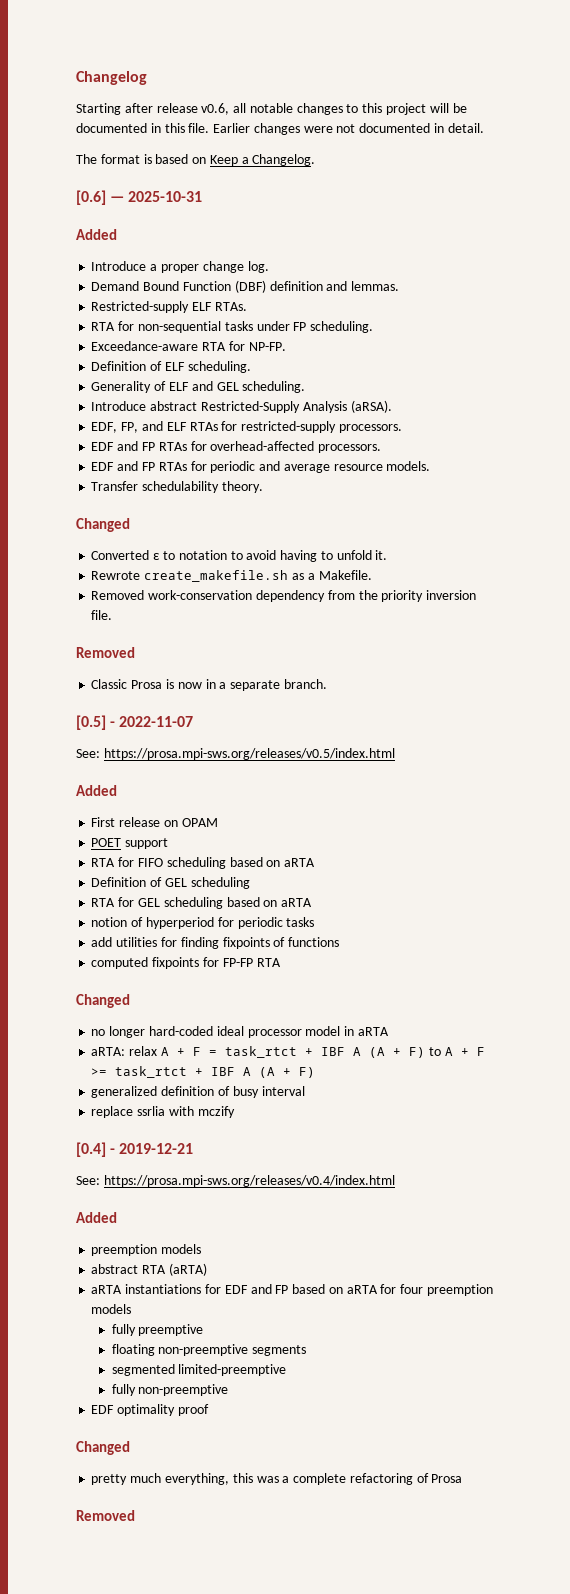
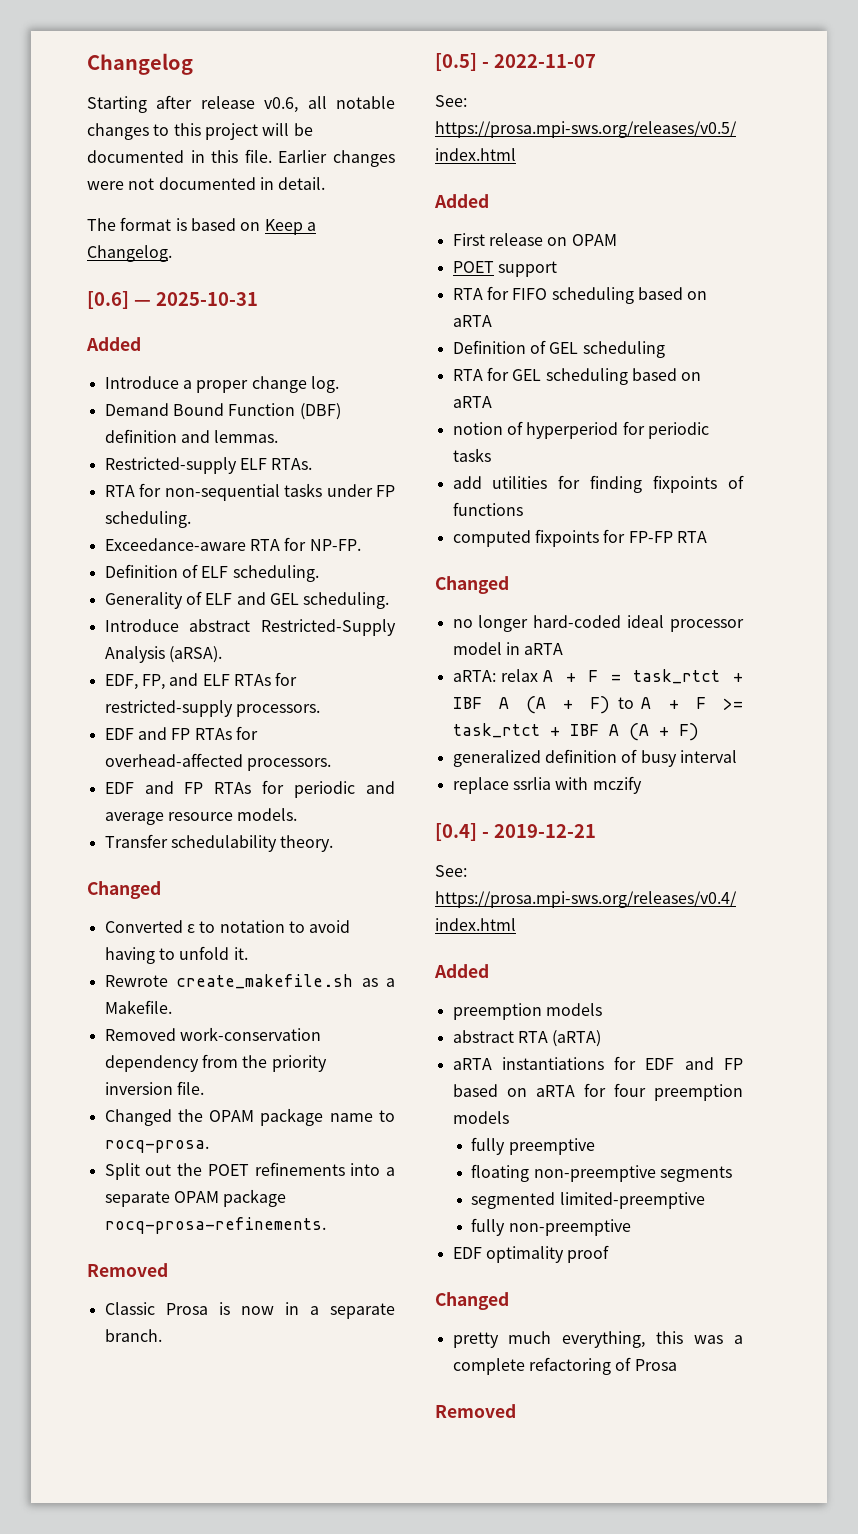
+ Changed the OPAM package name to rocq-prosa.
+ Split out the POET refinements into a separate OPAM package rocq-prosa-refinements.

